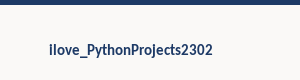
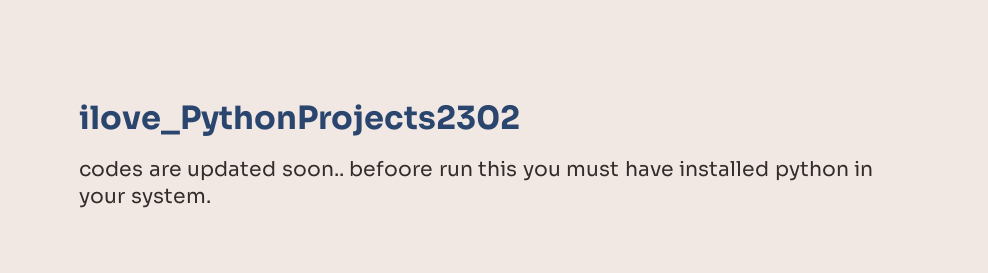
+ codes are updated soon.. befoore run this you must have installed python in your system.

